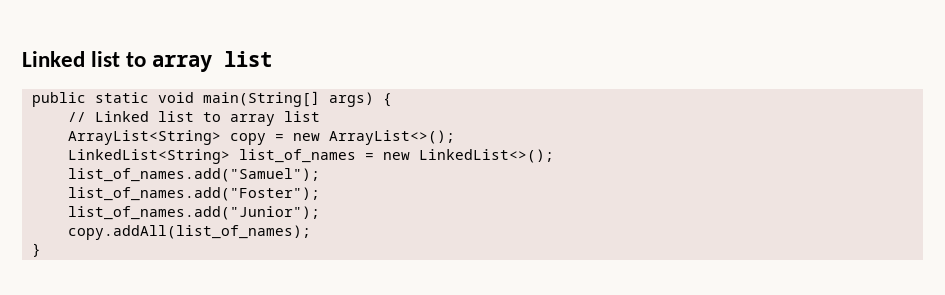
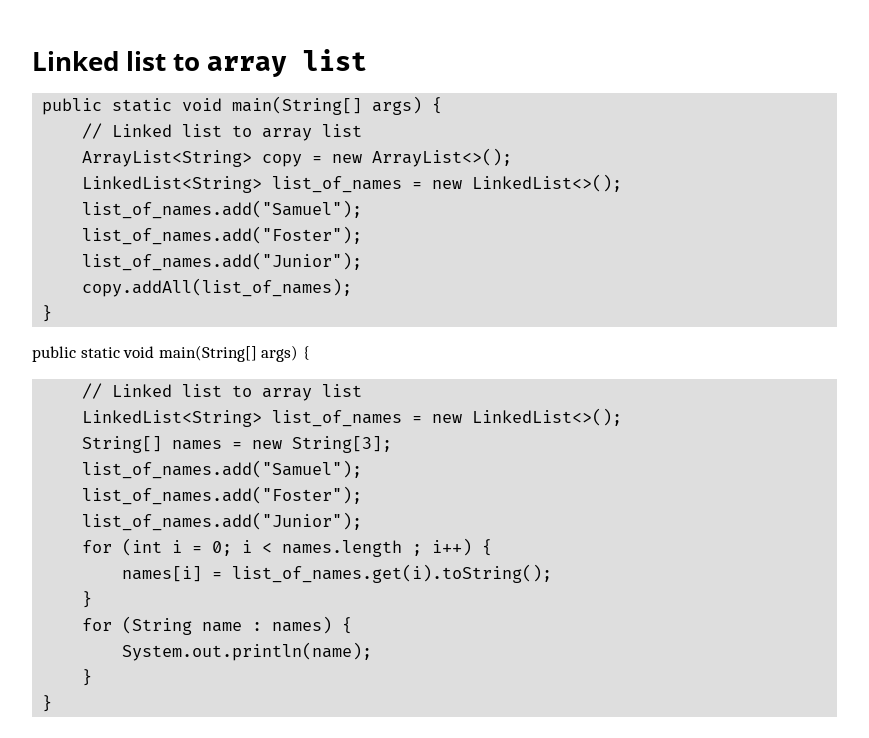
  copy.addAll(list_of_names);
+ }
+ public static void main(String[] args) {
+ // Linked list to array list
+ LinkedList<String> list_of_names = new LinkedList<>();
+ String[] names = new String[3];
+ list_of_names.add("Samuel");
+ list_of_names.add("Foster");
+ list_of_names.add("Junior");
+ for (int i = 0; i < names.length ; i++) {
+ names[i] = list_of_names.get(i).toString();
+ }
+ for (String name : names) {
+ System.out.println(name);
+ }

